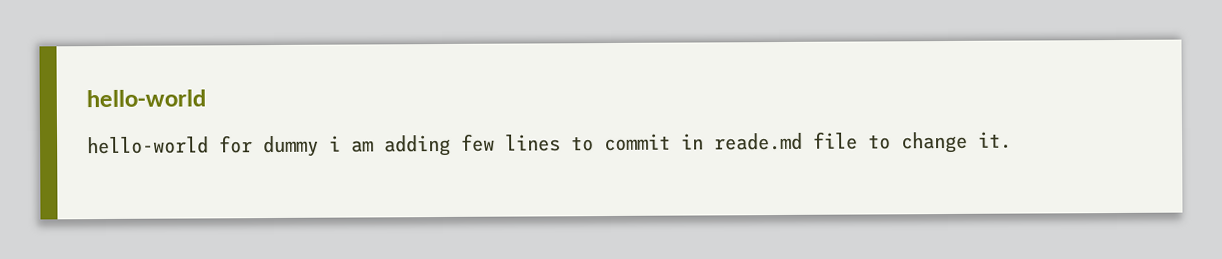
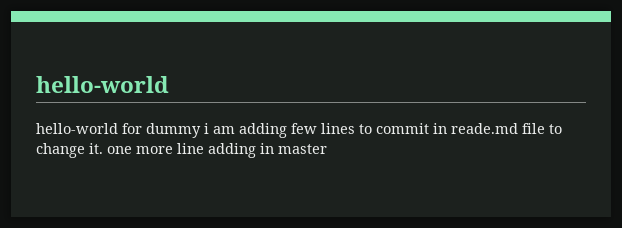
- hello-world for dummy i am adding few lines to commit in reade.md file to change it.
+ hello-world for dummy i am adding few lines to commit in reade.md file to change it. one more line adding in master

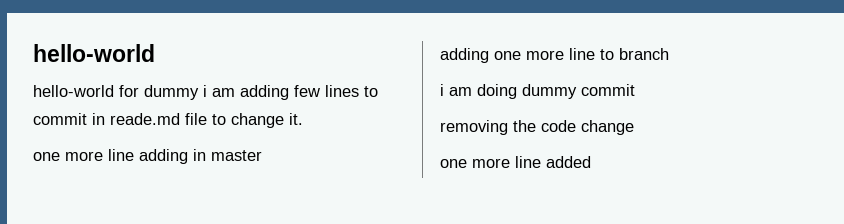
- hello-world for dummy i am adding few lines to commit in reade.md file to change it. one more line adding in master
+ hello-world for dummy i am adding few lines to commit in reade.md file to change it.
+ one more line adding in master
+ adding one more line to branch
+ i am doing dummy commit
+ removing the code change
+ one more line added

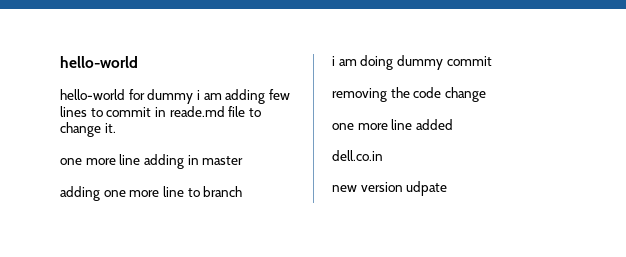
+ dell.co.in
+ new version udpate

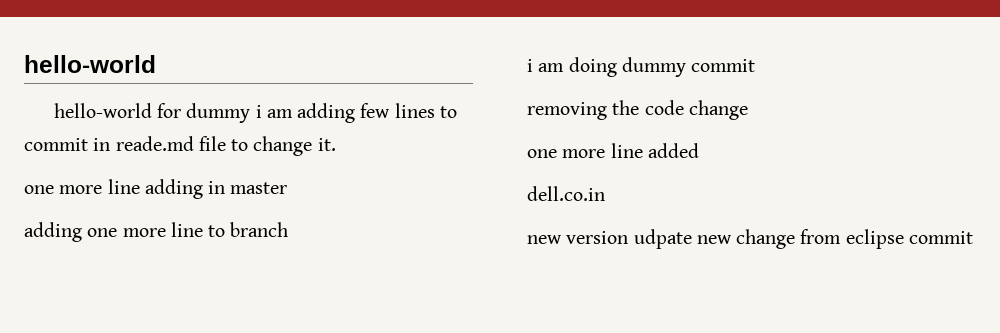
- new version udpate
+ new version udpate new change from eclipse commit

